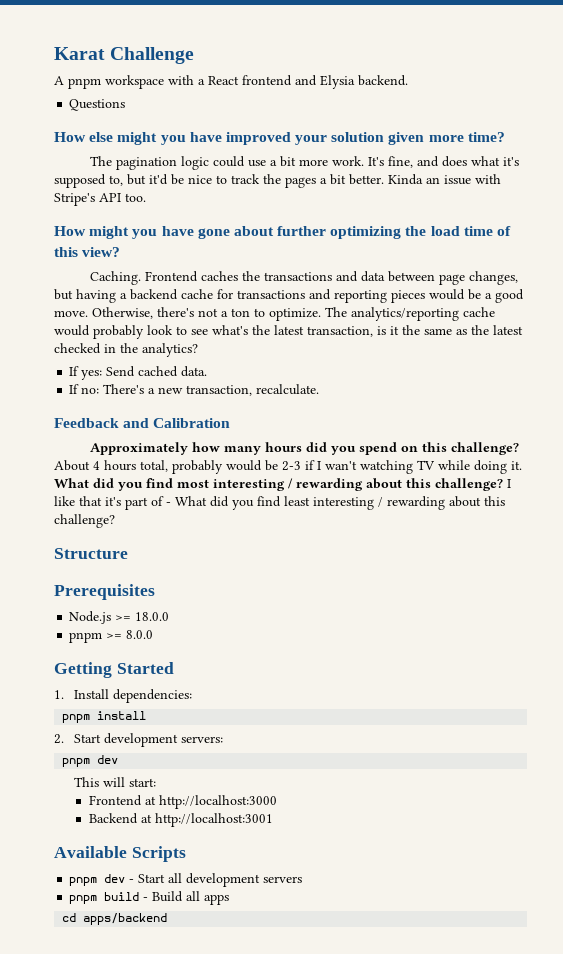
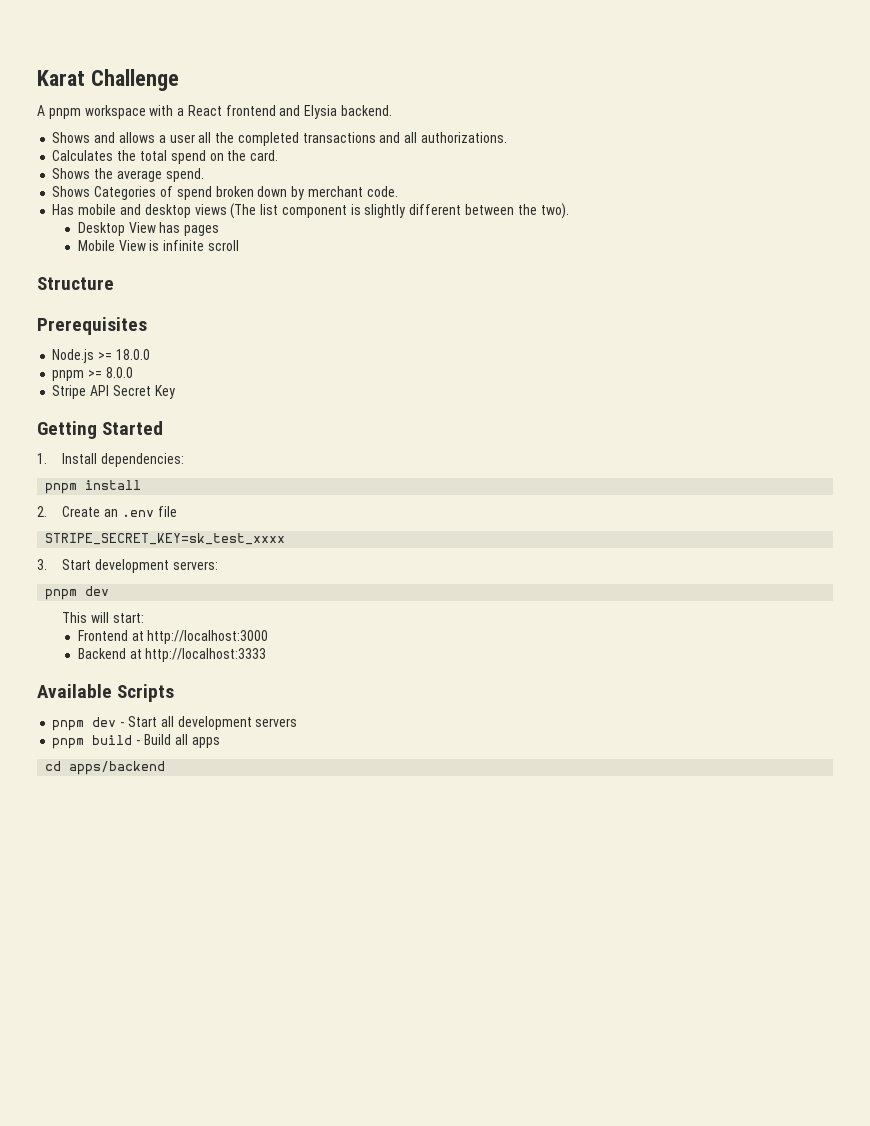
- Questions
- How else might you have improved your solution given more time?
- The pagination logic could use a bit more work. It's fine, and does what it's supposed to, but it'd be nice to track the pages a bit better. Kinda an issue with Stripe's API too.
- How might you have gone about further optimizing the load time of this view?
- Caching. Frontend caches the transactions and data between page changes, but having a backend cache for transactions and reporting pieces would be a good move. Otherwise, there's not a ton to optimize. The analytics/reporting cache would probably look to see what's the latest transaction, is it the same as the latest checked in the analytics?
- If yes: Send cached data.
- If no: There's a new transaction, recalculate.
- Feedback and Calibration
- Approximately how many hours did you spend on this challenge? About 4 hours total, probably would be 2-3 if I wan't watching TV while doing it. What did you find most interesting / rewarding about this challenge? I like that it's part of - What did you find least interesting / rewarding about this challenge?
+ Shows and allows a user all the completed transactions and all authorizations.
+ Calculates the total spend on the card.
+ Shows the average spend.
+ Shows Categories of spend broken down by merchant code.
+ Has mobile and desktop views (The list component is slightly different between the two).
+ Desktop View has pages
+ Mobile View is infinite scroll
+ Stripe API Secret Key
- 2. Start development servers:
+ 2. Create an .env file
+ STRIPE_SECRET_KEY=sk_test_xxxx
+ 3. Start development servers:
- Backend at http://localhost:3001
+ Backend at http://localhost:3333

